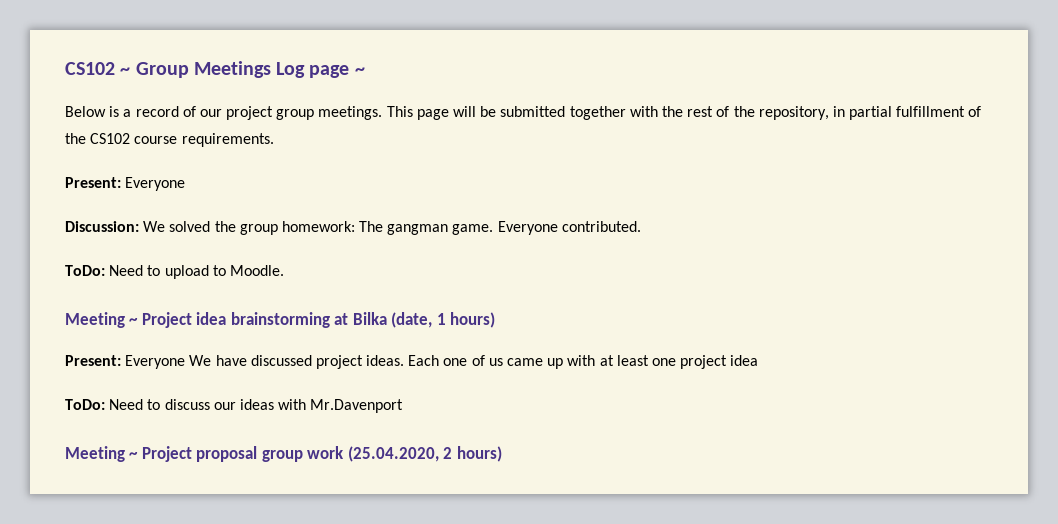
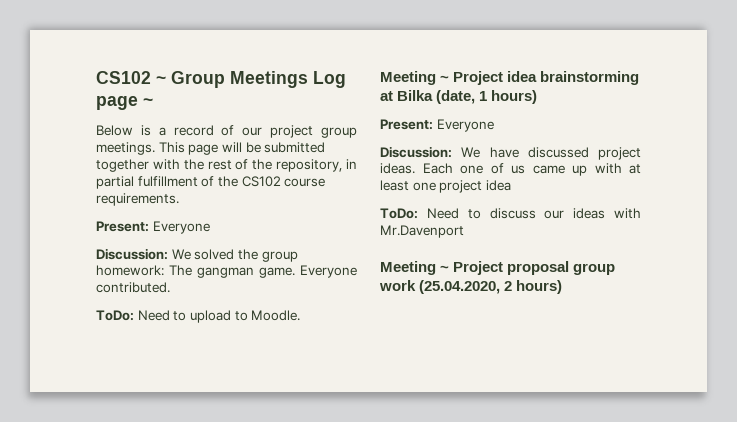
  Meeting ~ Project idea brainstorming at Bilka (date, 1 hours)
- Present: Everyone We have discussed project ideas.
+ Present: Everyone
+ Discussion: We have discussed project ideas.

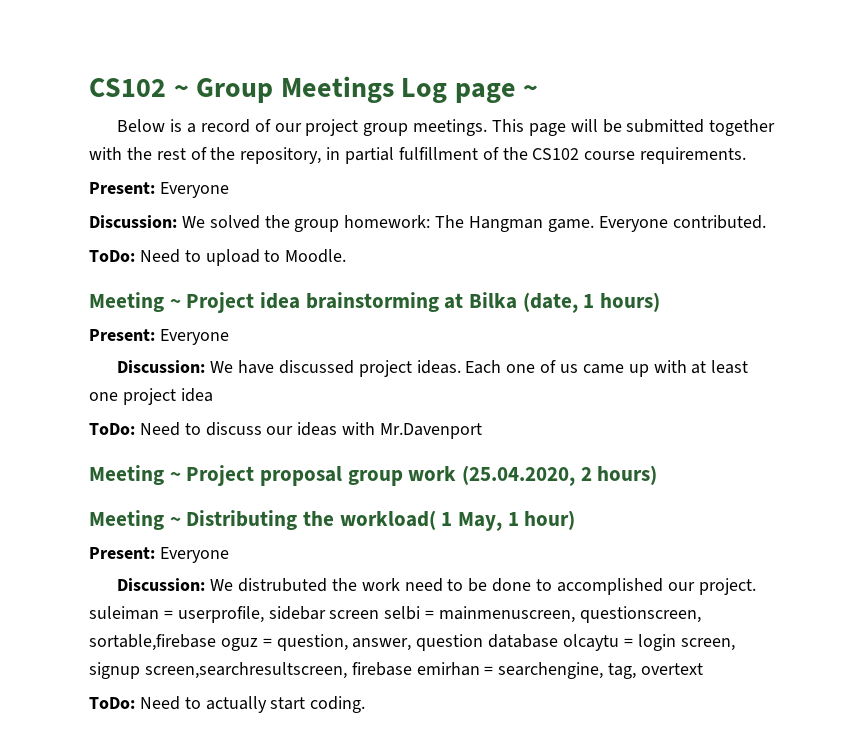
- Discussion: We solved the group homework: The gangman game.
+ Discussion: We solved the group homework: The Hangman game.
+ Meeting ~ Distributing the workload( 1 May, 1 hour)
+ Present: Everyone
+ Discussion: We distrubuted the work need to be done to accomplished our project. suleiman = userprofile, sidebar screen selbi = mainmenuscreen, questionscreen, sortable,firebase oguz = question, answer, question database olcaytu = login screen, signup screen,searchresultscreen, firebase emirhan = searchengine, tag, overtext
+ ToDo: Need to actually start coding.

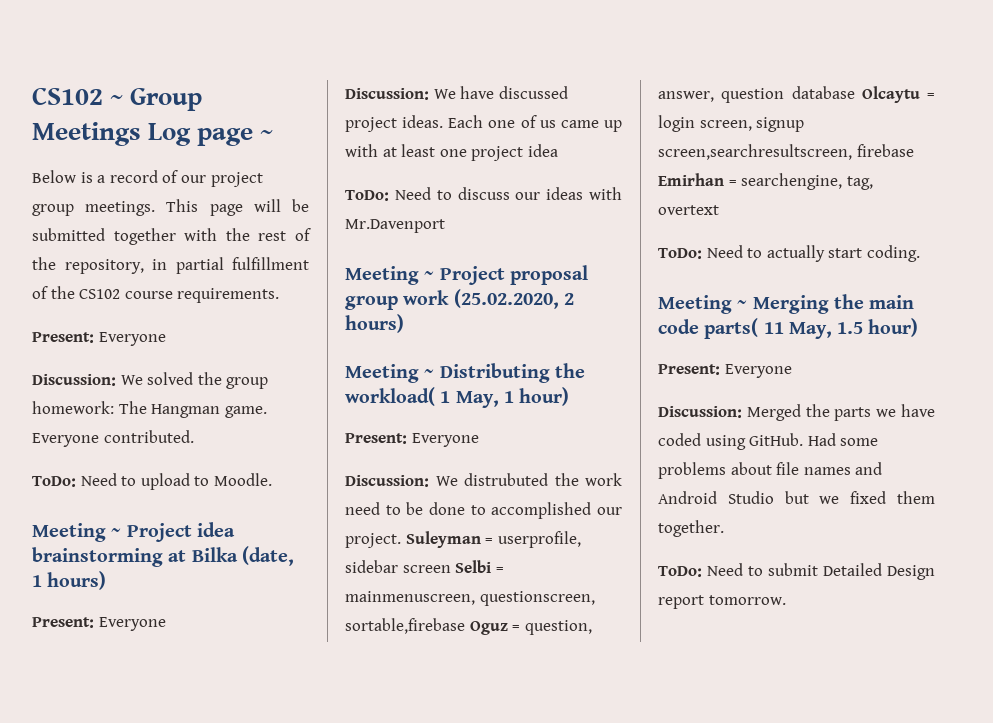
- Meeting ~ Project proposal group work (25.04.2020, 2 hours)
+ Meeting ~ Project proposal group work (25.02.2020, 2 hours)
- Discussion: We distrubuted the work need to be done to accomplished our project. suleiman = userprofile, sidebar screen selbi = mainmenuscreen, questionscreen, sortable,firebase oguz = question, answer, question database olcaytu = login screen, signup screen,searchresultscreen, firebase emirhan = searchengine, tag, overtext
+ Discussion: We distrubuted the work need to be done to accomplished our project. Suleyman = userprofile, sidebar screen Selbi = mainmenuscreen, questionscreen, sortable,firebase Oguz = question, answer, question database Olcaytu = login screen, signup screen,searchresultscreen, firebase Emirhan = searchengine, tag, overtext
+ Meeting ~ Merging the main code parts( 11 May, 1.5 hour)
+ Present: Everyone
+ Discussion: Merged the parts we have coded using GitHub. Had some problems about file names and Android Studio but we fixed them together.
+ ToDo: Need to submit Detailed Design report tomorrow.

